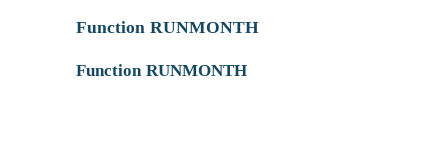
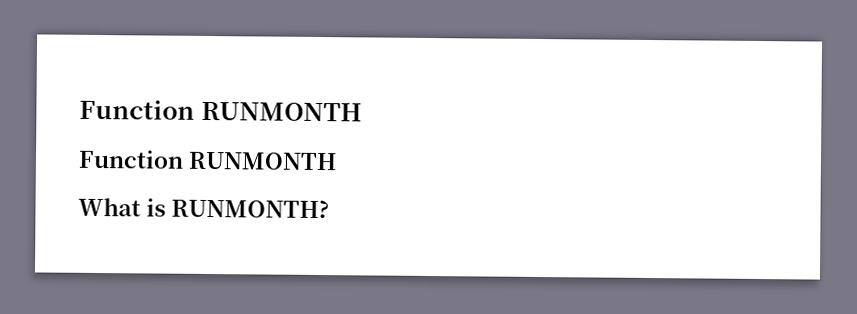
+ What is RUNMONTH?

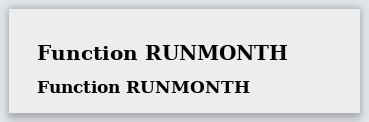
- What is RUNMONTH?

